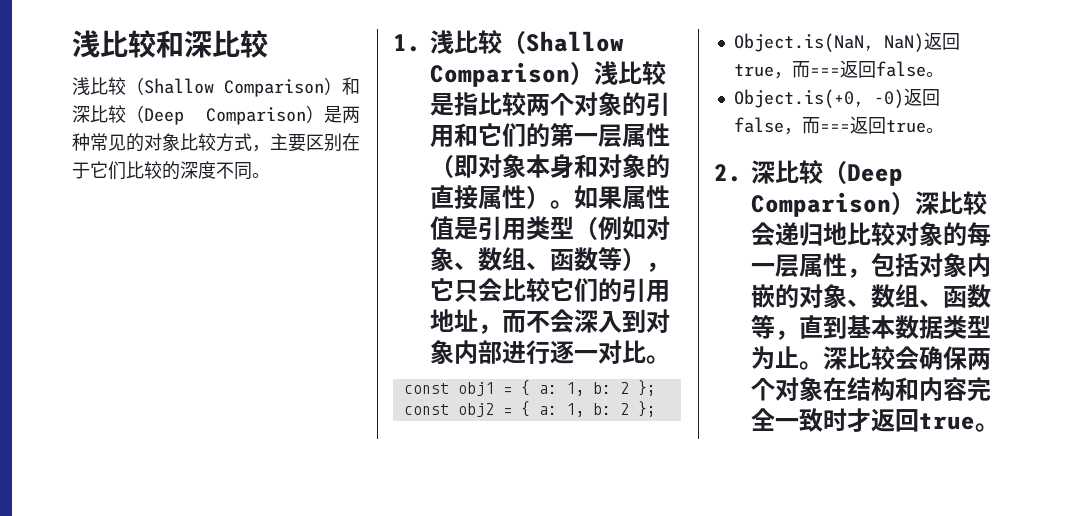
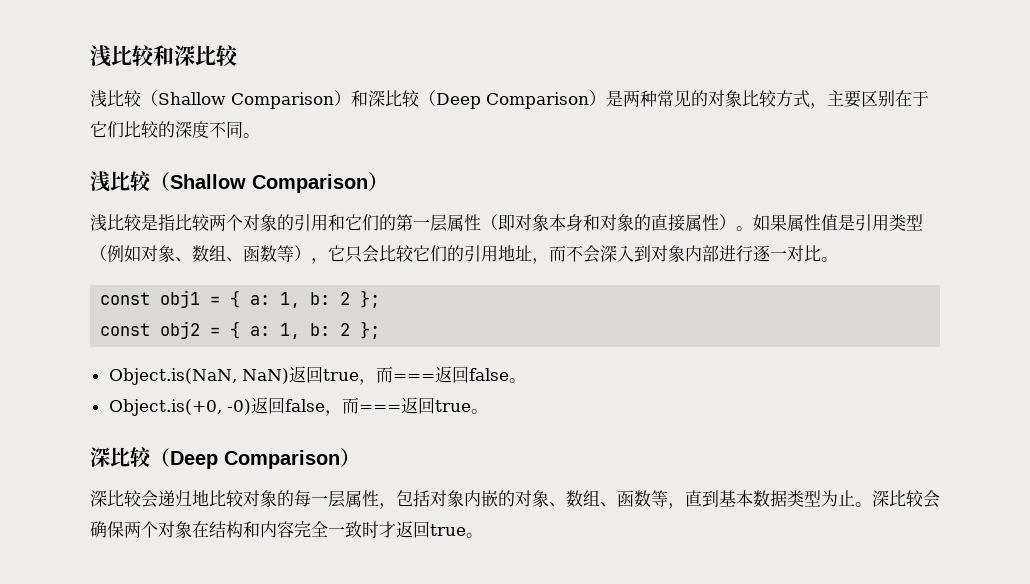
  浅比较（Shallow Comparison）和深比较（Deep Comparison）是两种常见的对象比较方式，主要区别在于它们比较的深度不同。
- 1.浅比较（Shallow Comparison）浅比较是指比较两个对象的引用和它们的第一层属性（即对象本身和对象的直接属性）。
+ 浅比较（Shallow Comparison）
+ 浅比较是指比较两个对象的引用和它们的第一层属性（即对象本身和对象的直接属性）。
  Object.is(+0, -0)返回false，而===返回true。
- 2.深比较（Deep Comparison）深比较会递归地比较对象的每一层属性，包括对象内嵌的对象、数组、函数等，直到基本数据类型为止。
+ 深比较（Deep Comparison）
+ 深比较会递归地比较对象的每一层属性，包括对象内嵌的对象、数组、函数等，直到基本数据类型为止。

